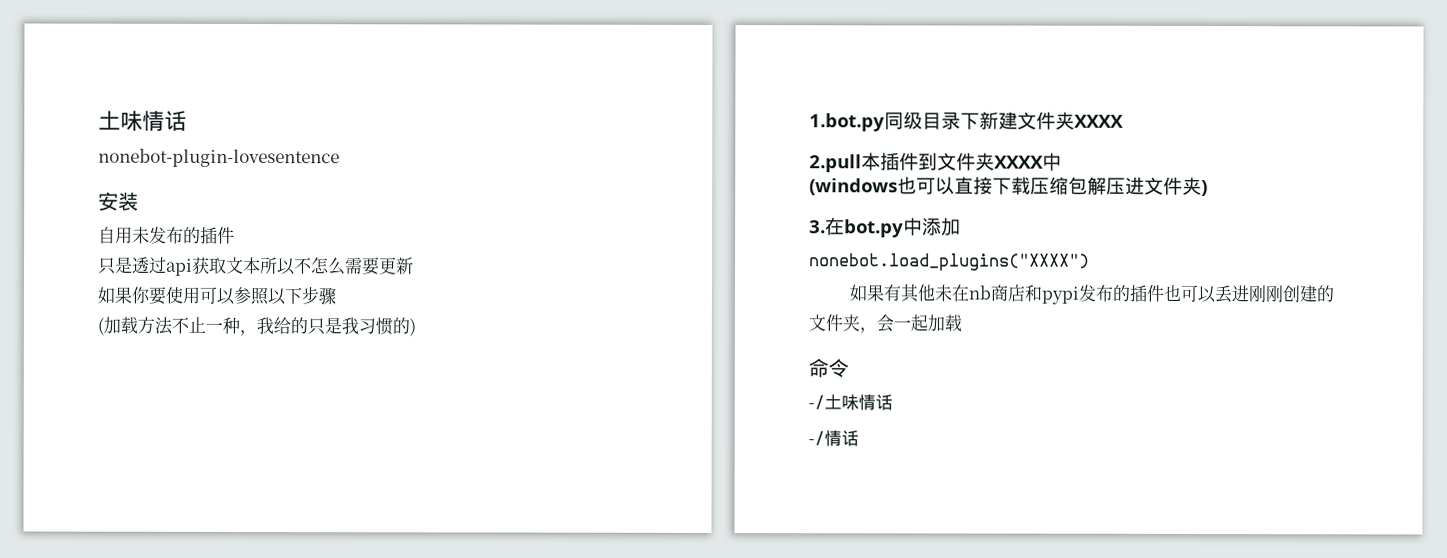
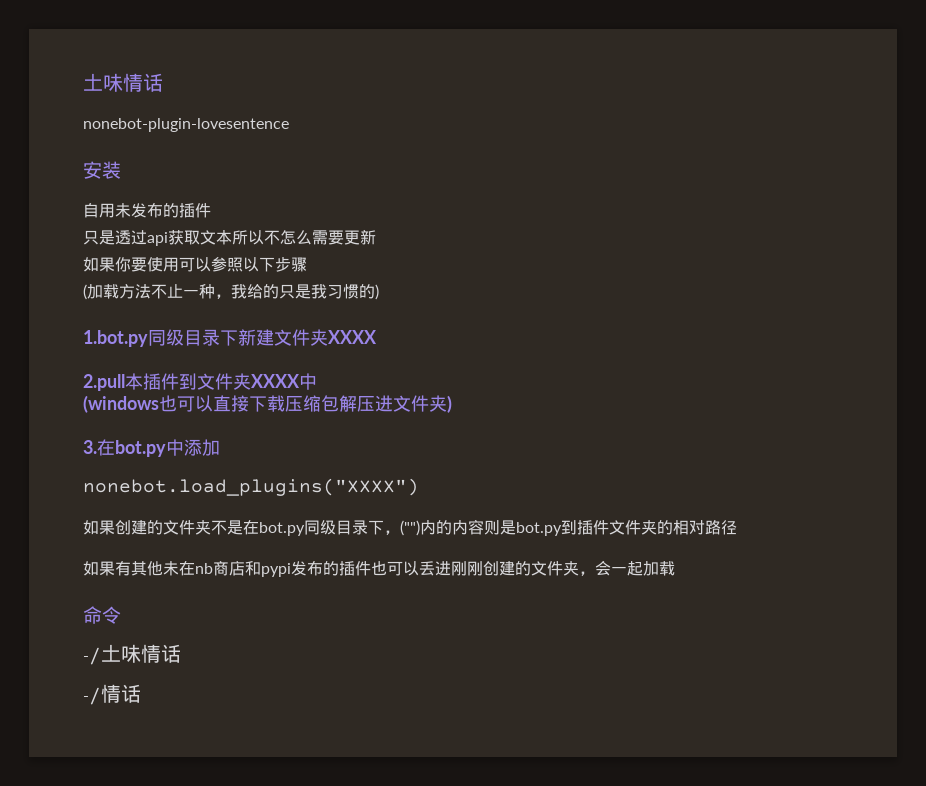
+ 如果创建的文件夹不是在bot.py同级目录下，("")内的内容则是bot.py到插件文件夹的相对路径

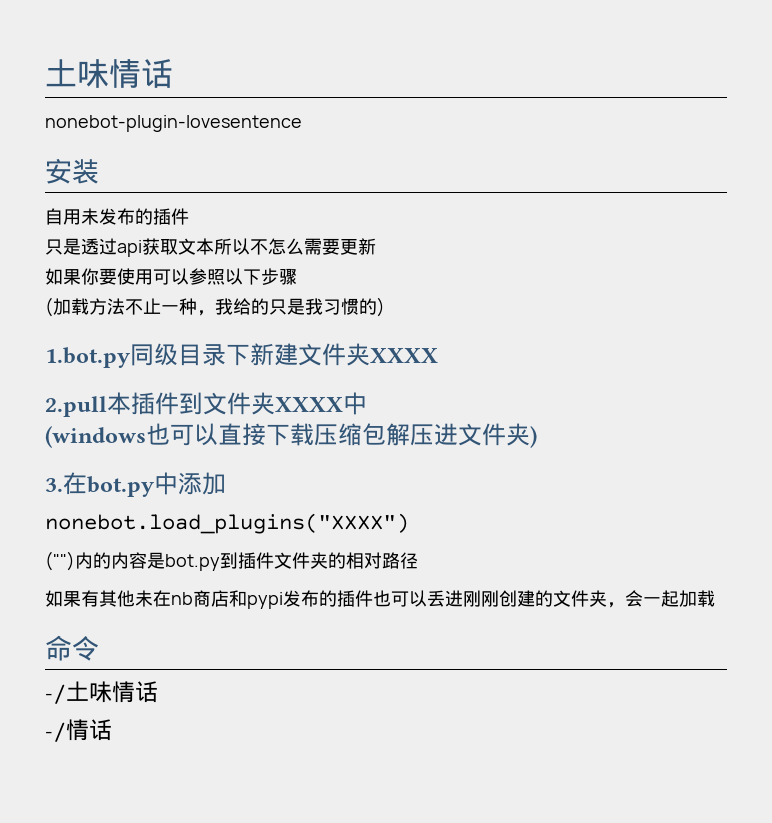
- 如果创建的文件夹不是在bot.py同级目录下，("")内的内容则是bot.py到插件文件夹的相对路径
+ ("")内的内容是bot.py到插件文件夹的相对路径

